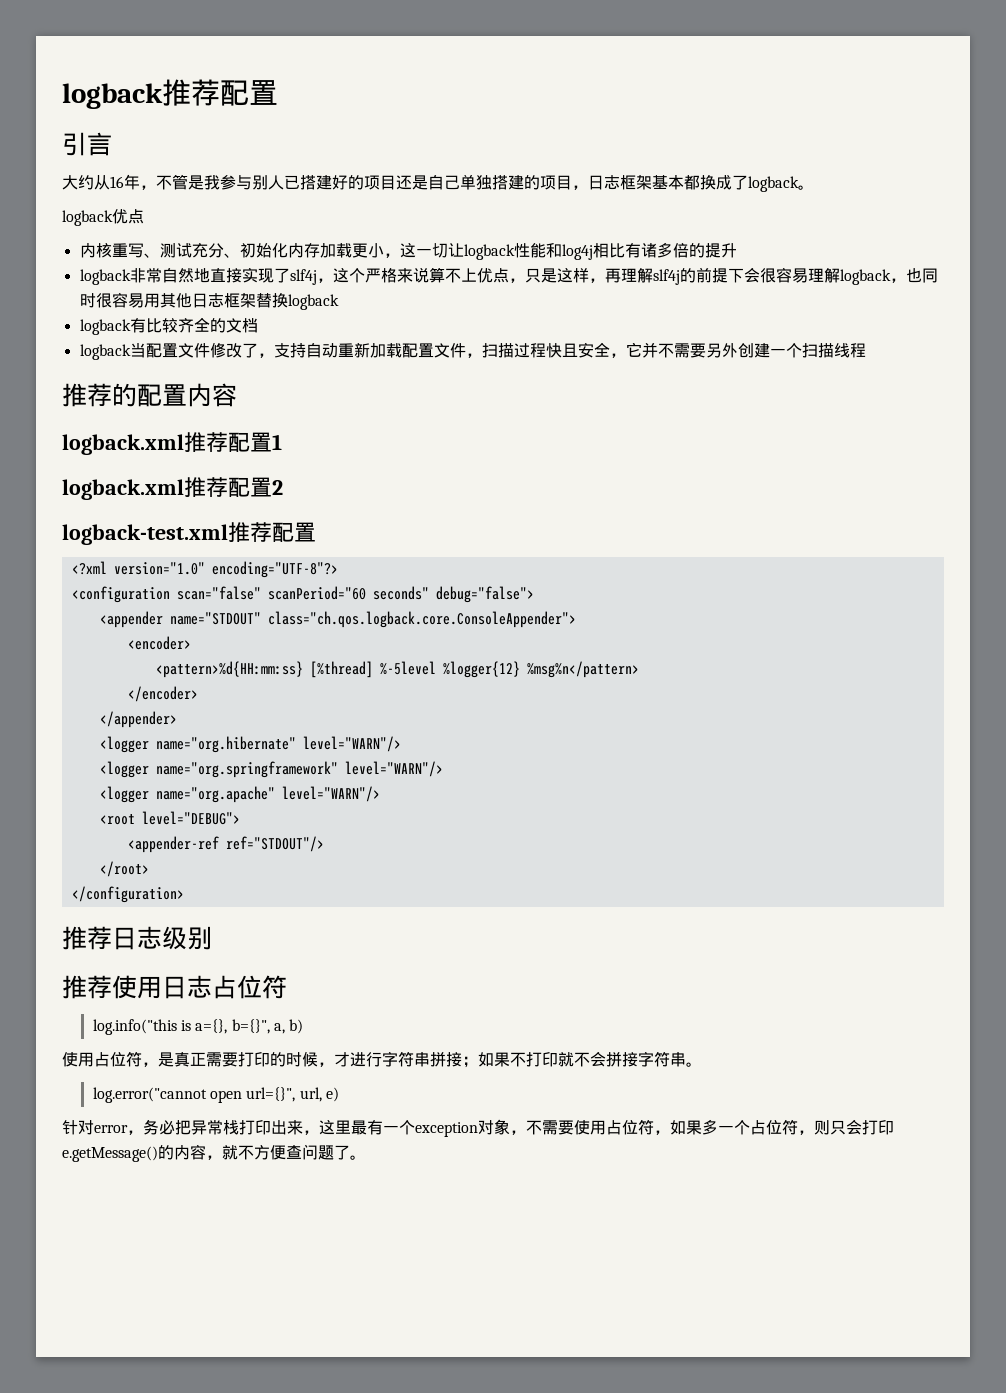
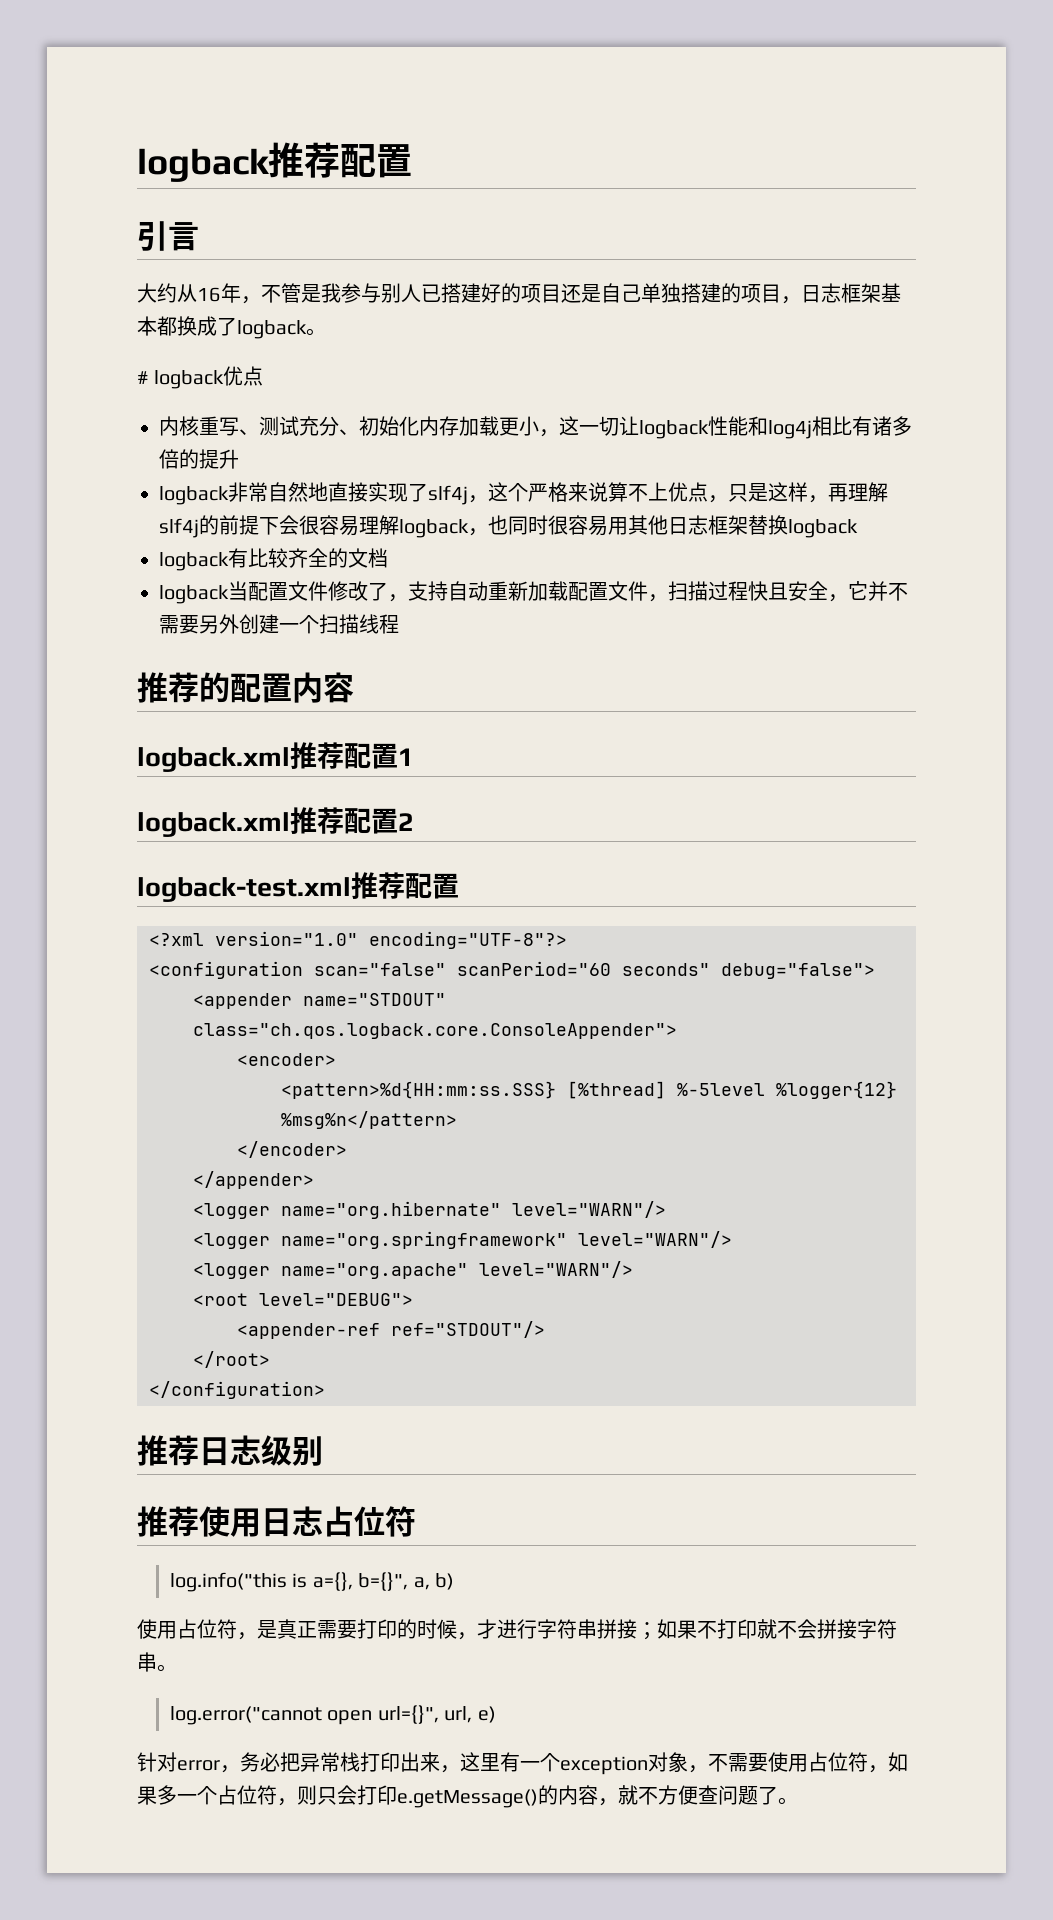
- logback优点
+ # logback优点
- <pattern>%d{HH:mm:ss} [%thread] %-5level %logger{12} %msg%n</pattern>
+ <pattern>%d{HH:mm:ss.SSS} [%thread] %-5level %logger{12} %msg%n</pattern>
- 针对error，务必把异常栈打印出来，这里最有一个exception对象，不需要使用占位符，如果多一个占位符，则只会打印e.getMessage()的内容，就不方便查问题了。
+ 针对error，务必把异常栈打印出来，这里有一个exception对象，不需要使用占位符，如果多一个占位符，则只会打印e.getMessage()的内容，就不方便查问题了。

